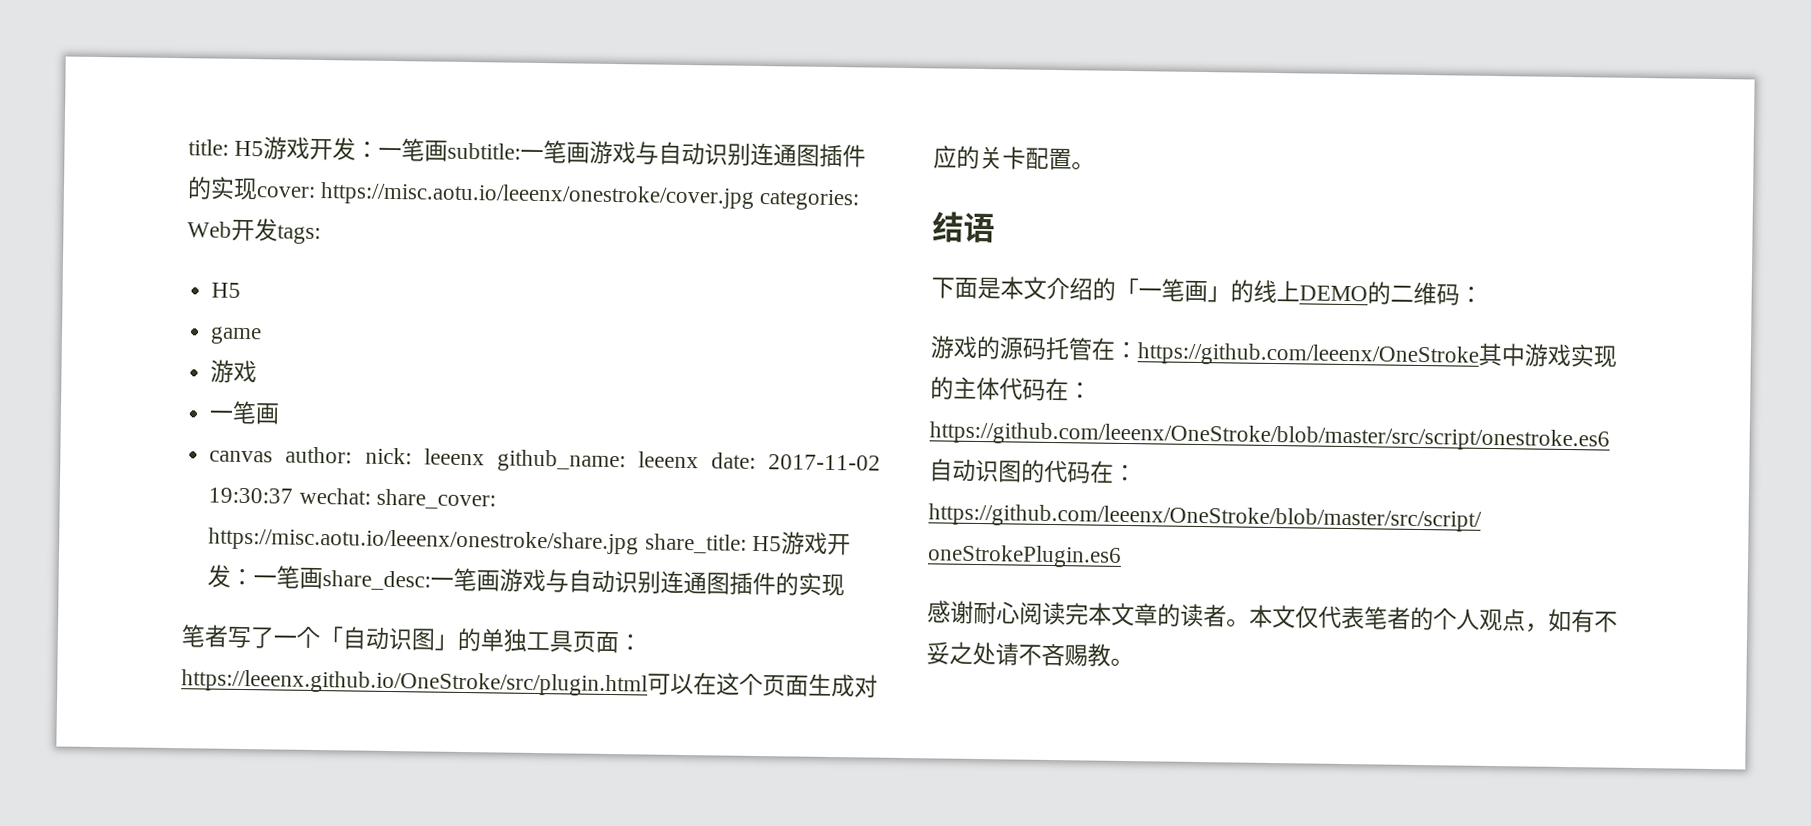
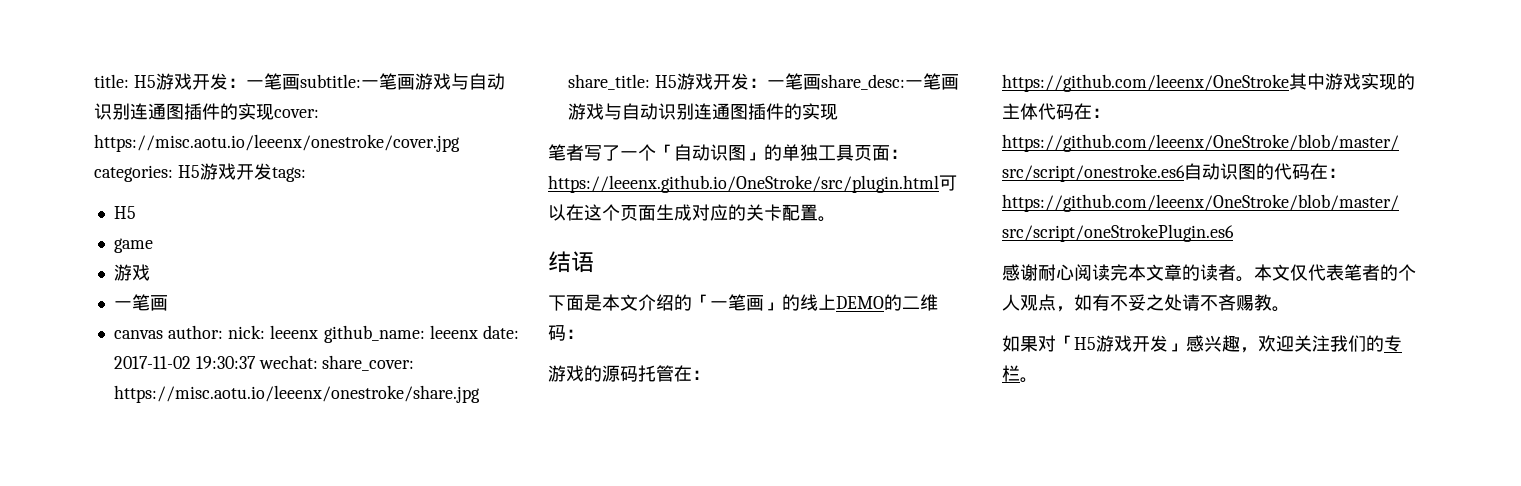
- title: H5游戏开发：一笔画subtitle:一笔画游戏与自动识别连通图插件的实现cover: https://misc.aotu.io/leeenx/onestroke/cover.jpg categories: Web开发tags:
+ title: H5游戏开发：一笔画subtitle:一笔画游戏与自动识别连通图插件的实现cover: https://misc.aotu.io/leeenx/onestroke/cover.jpg categories: H5游戏开发tags:
+ 如果对「H5游戏开发」感兴趣，欢迎关注我们的专栏。

